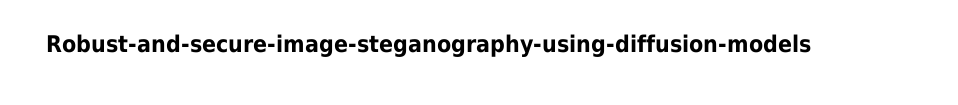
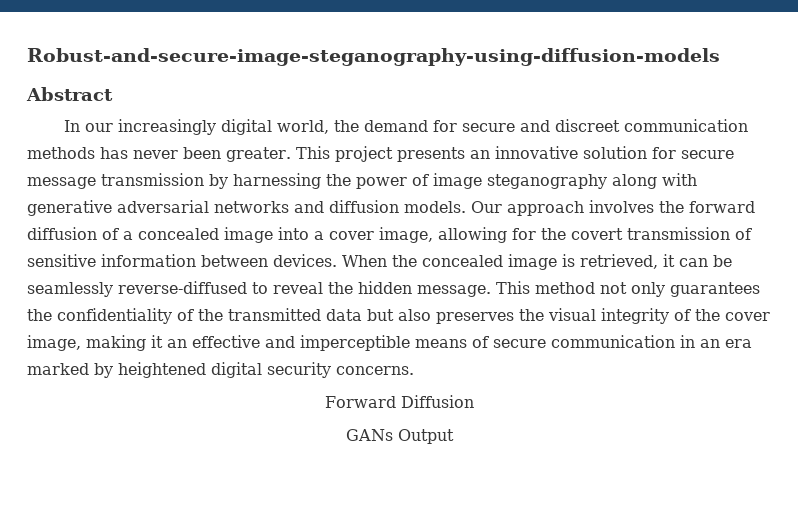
+ Abstract
+ In our increasingly digital world, the demand for secure and discreet communication methods has never been greater. This project presents an innovative solution for secure message transmission by harnessing the power of image steganography along with generative adversarial networks and diffusion models. Our approach involves the forward diffusion of a concealed image into a cover image, allowing for the covert transmission of sensitive information between devices. When the concealed image is retrieved, it can be seamlessly reverse-diffused to reveal the hidden message. This method not only guarantees the confidentiality of the transmitted data but also preserves the visual integrity of the cover image, making it an effective and imperceptible means of secure communication in an era marked by heightened digital security concerns.
+ Forward Diffusion
+ GANs Output

